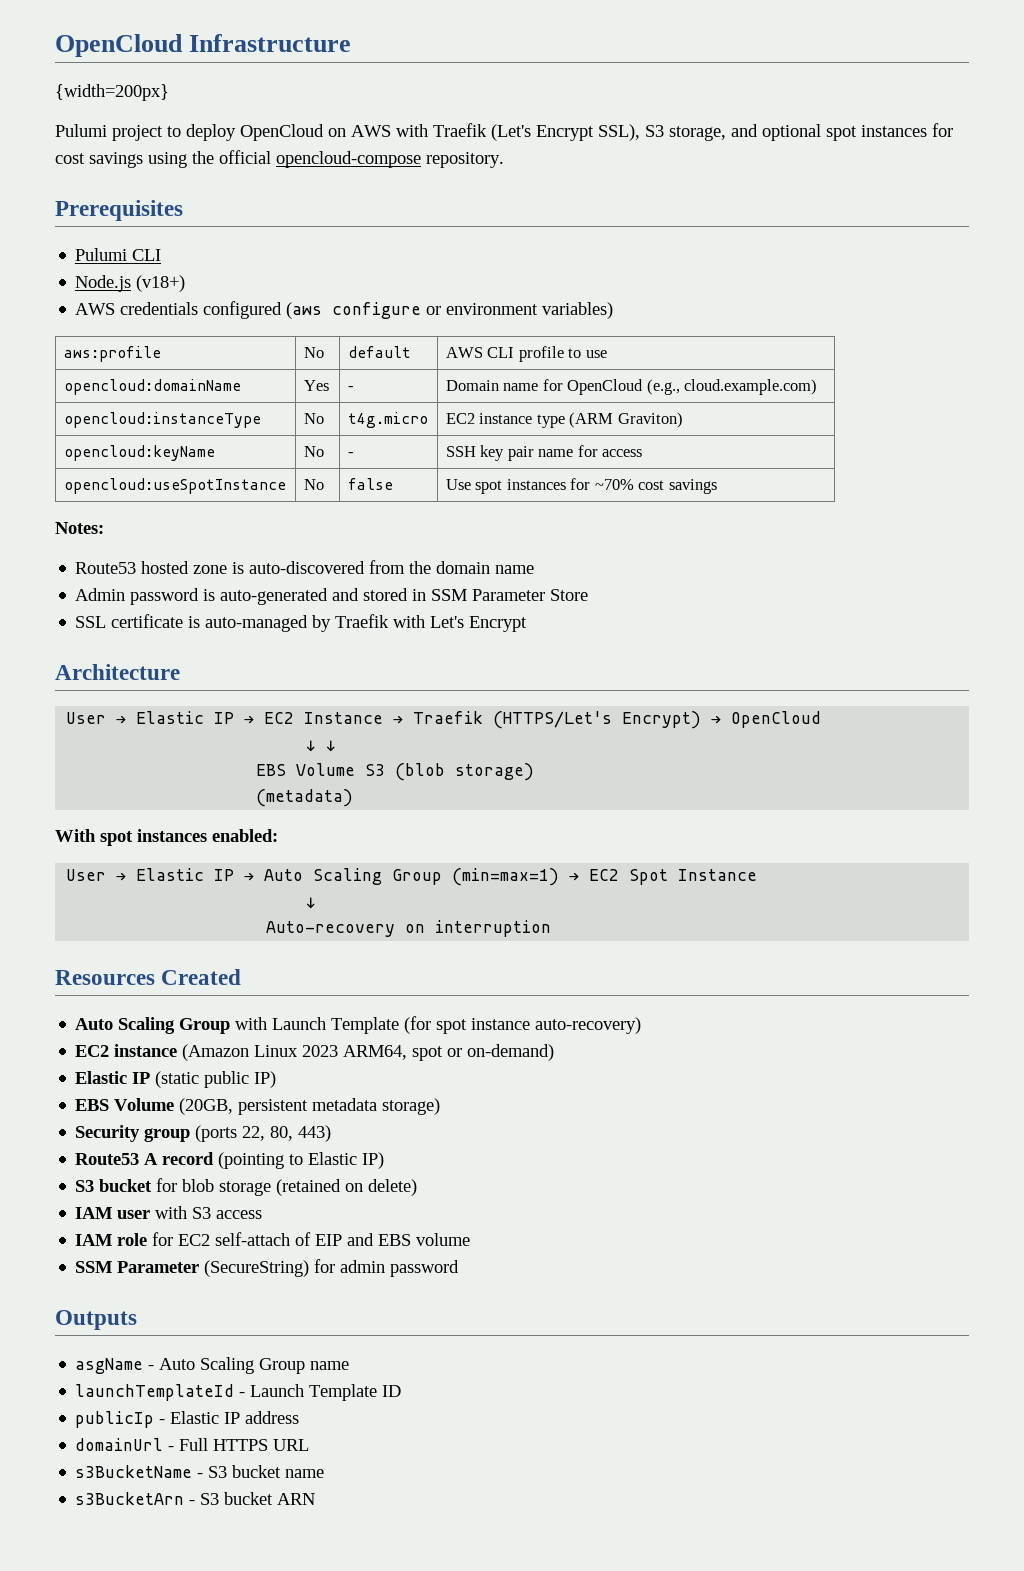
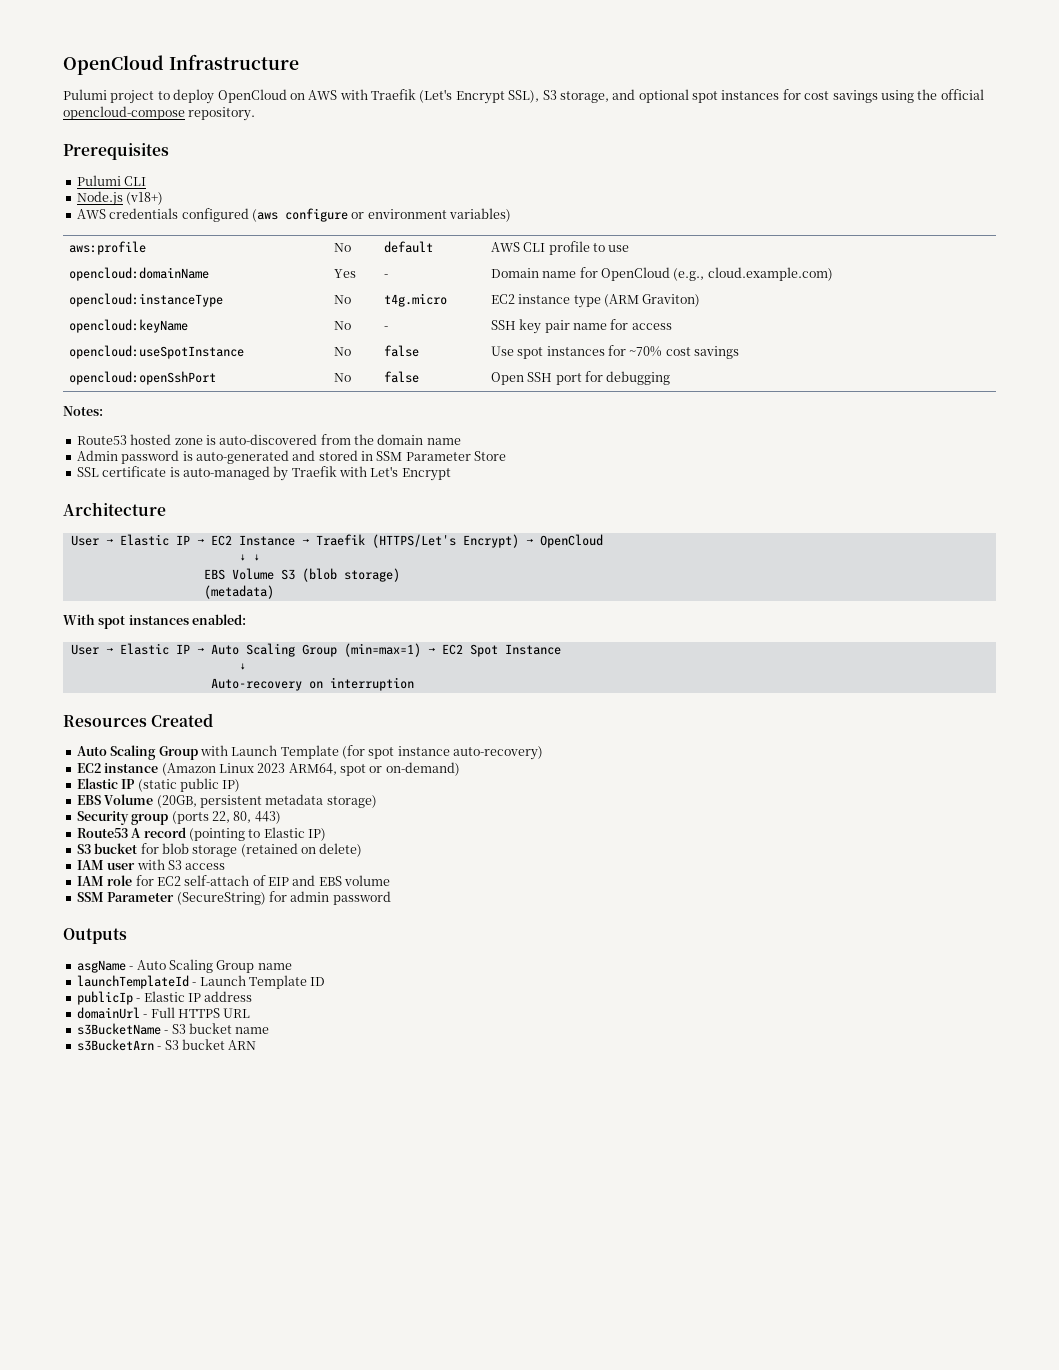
- {width=200px}
+ opencloud:openSshPort | No | false | Open SSH port for debugging

